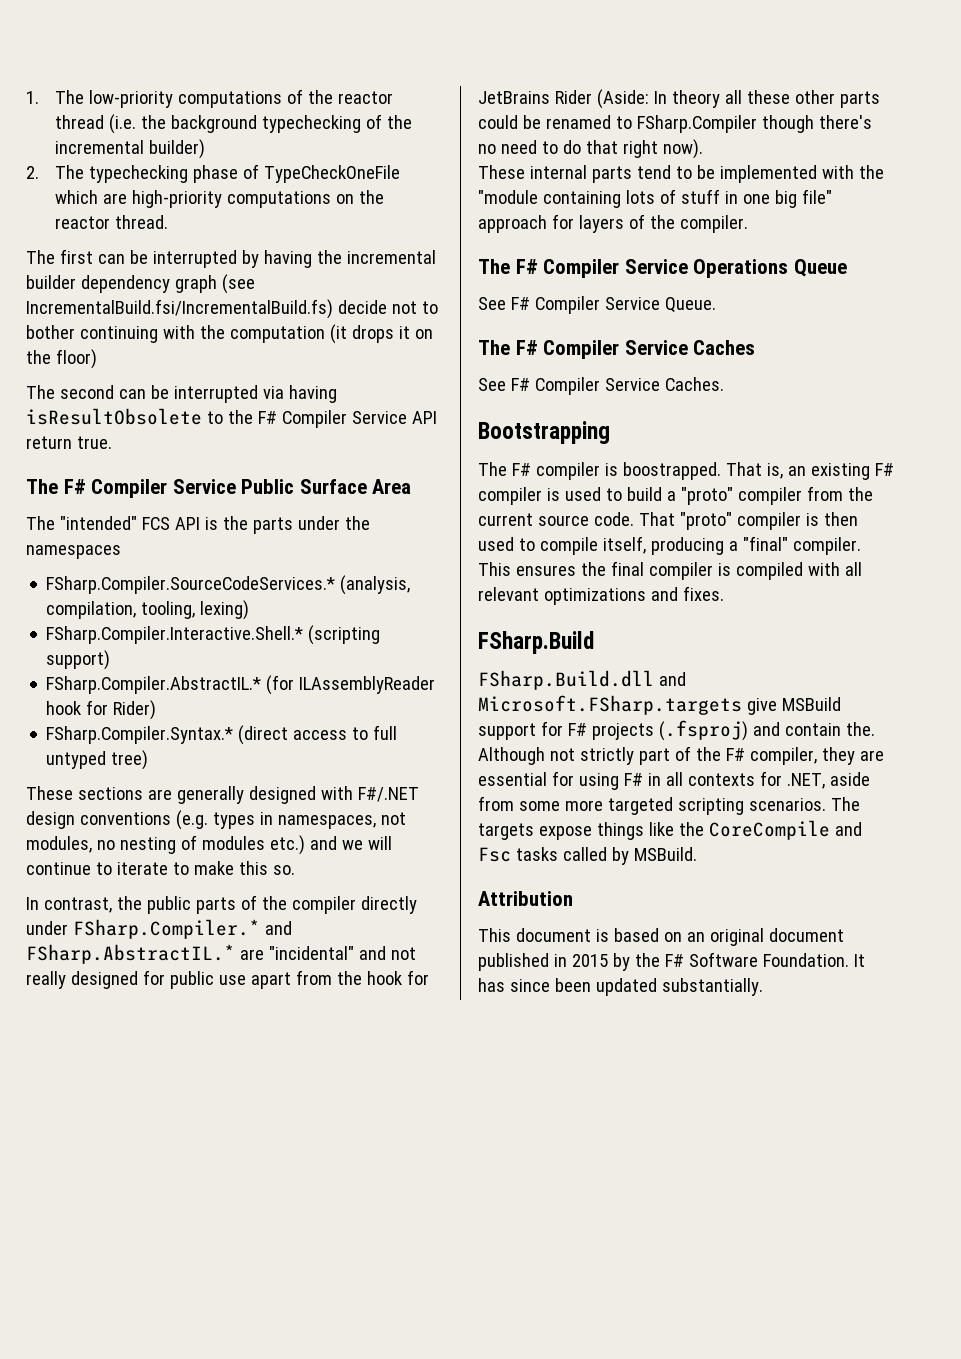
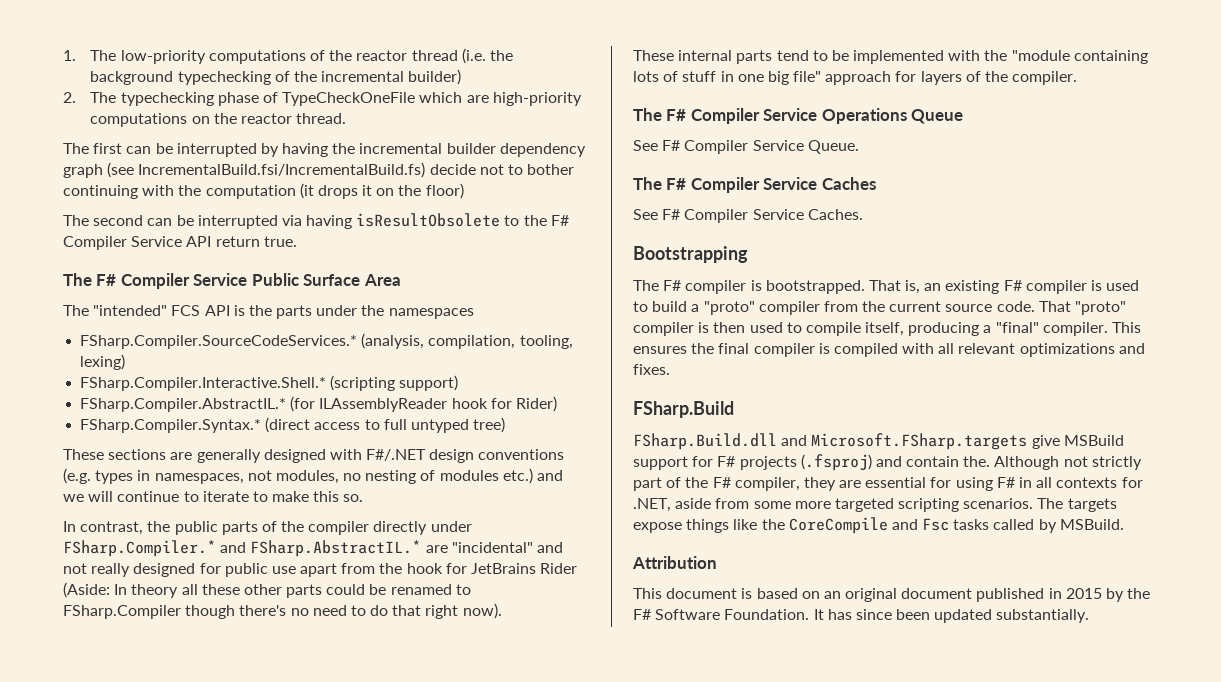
- The F# compiler is boostrapped.
+ The F# compiler is bootstrapped.

